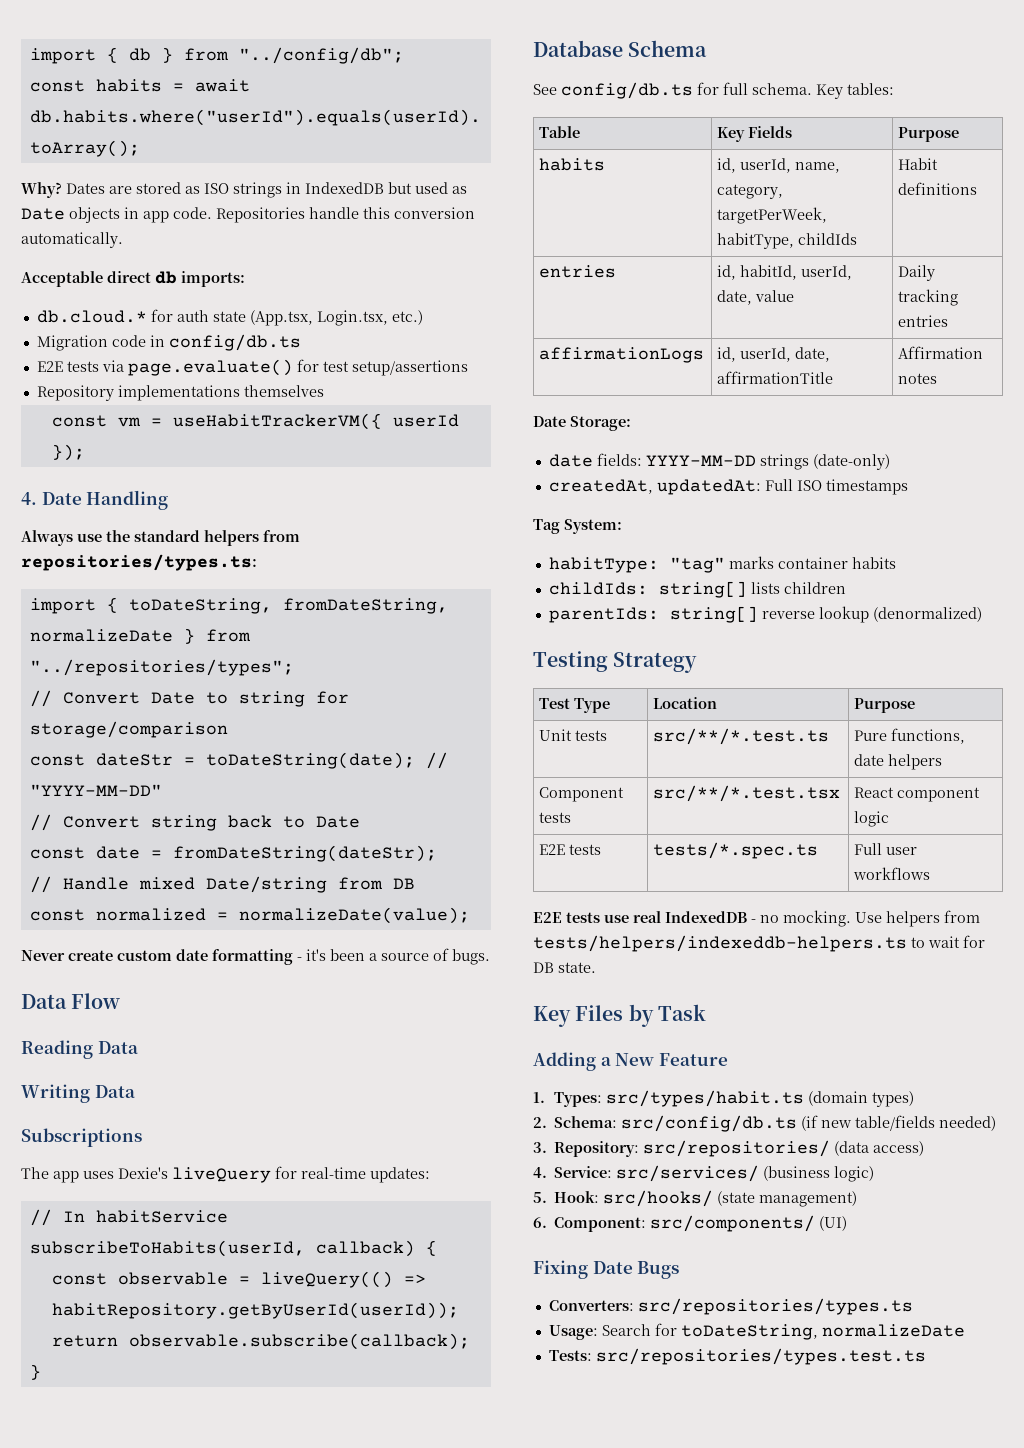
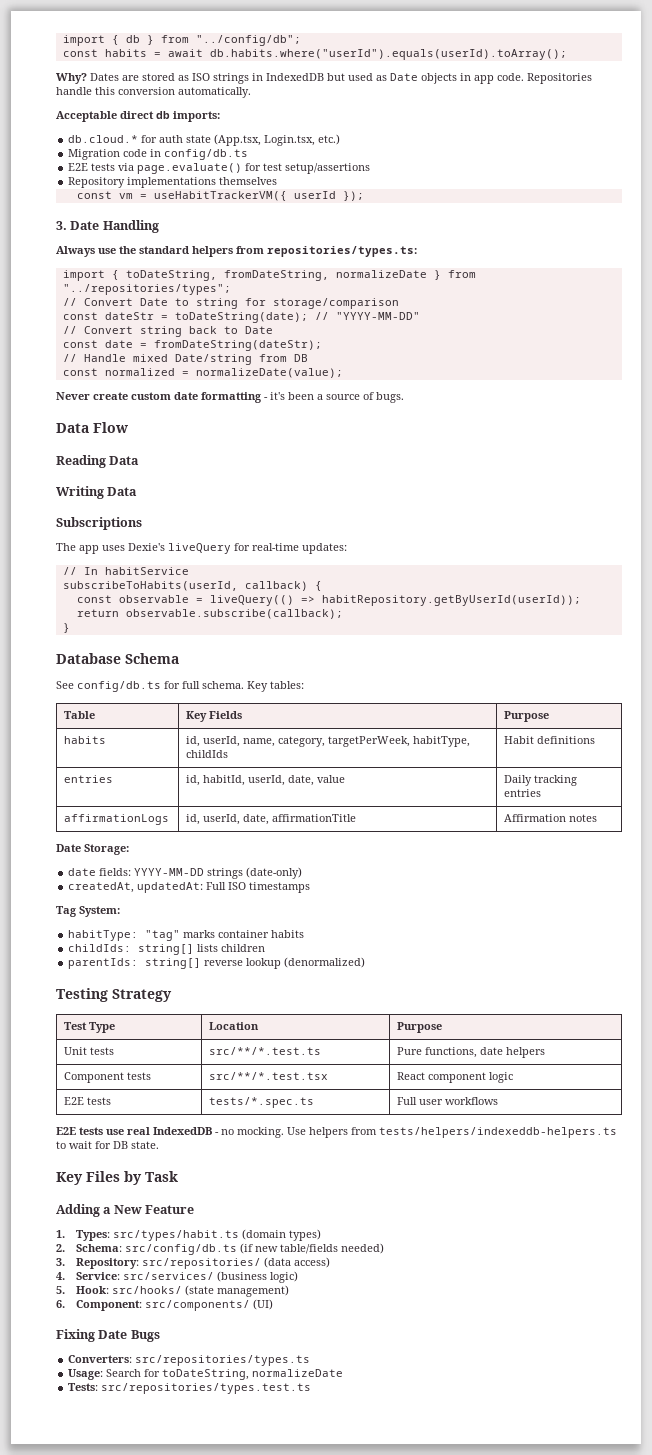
- 4. Date Handling
+ 3. Date Handling

